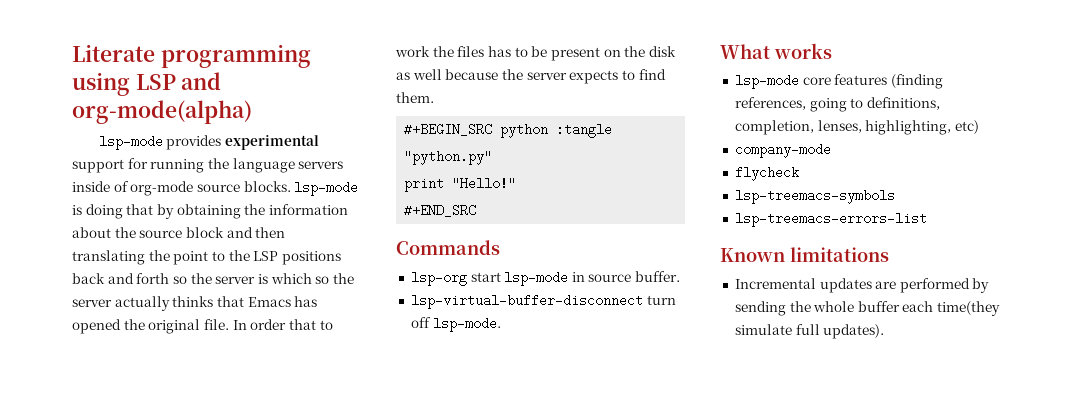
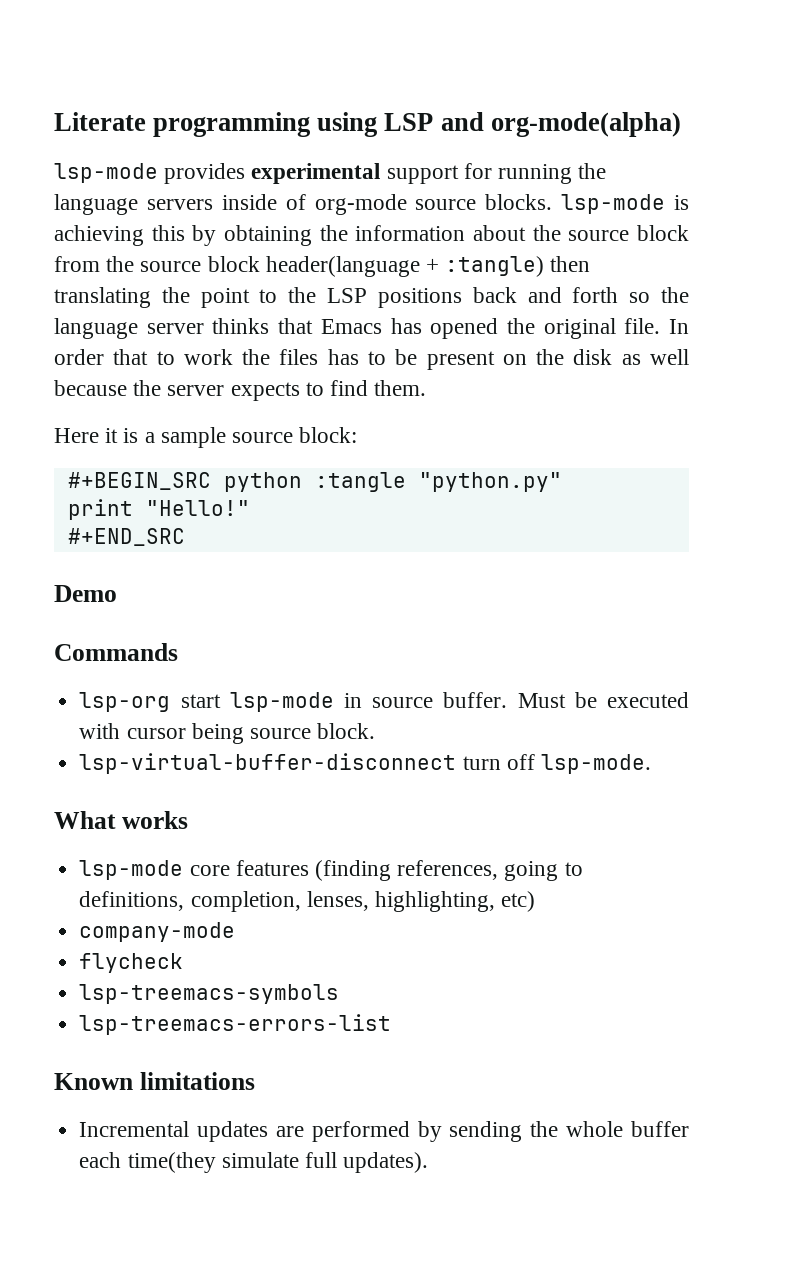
- lsp-mode provides experimental support for running the language servers inside of org-mode source blocks. lsp-mode is doing that by obtaining the information about the source block and then translating the point to the LSP positions back and forth so the server is which so the server actually thinks that Emacs has opened the original file.
+ lsp-mode provides experimental support for running the language servers inside of org-mode source blocks. lsp-mode is achieving this by obtaining the information about the source block from the source block header(language + :tangle) then translating the point to the LSP positions back and forth so the language server thinks that Emacs has opened the original file.
+ Here it is a sample source block:
+ Demo
+ Must be executed with cursor being source block.

